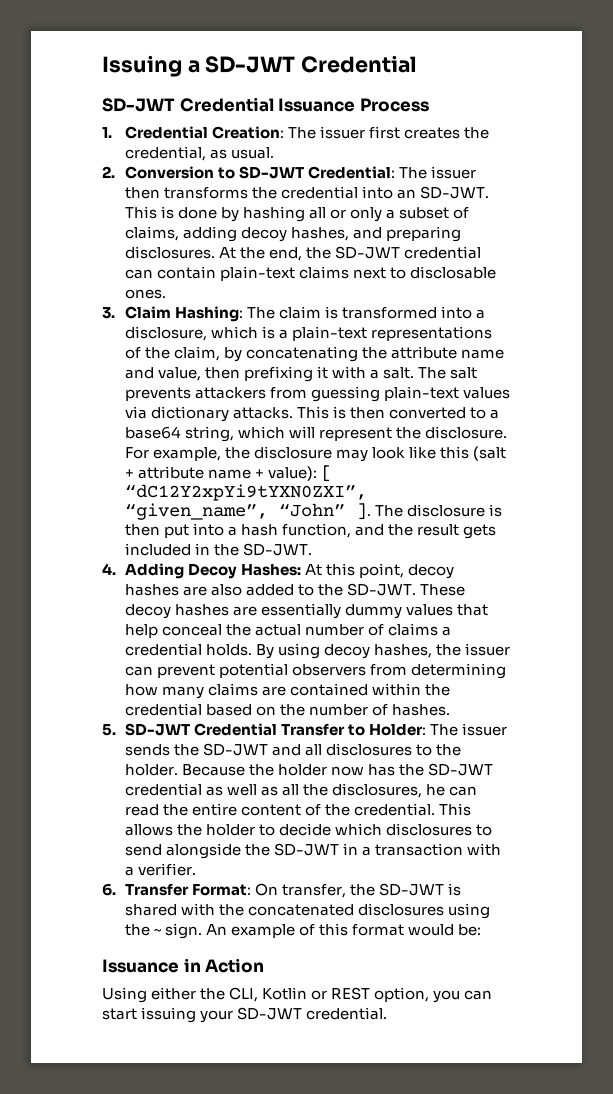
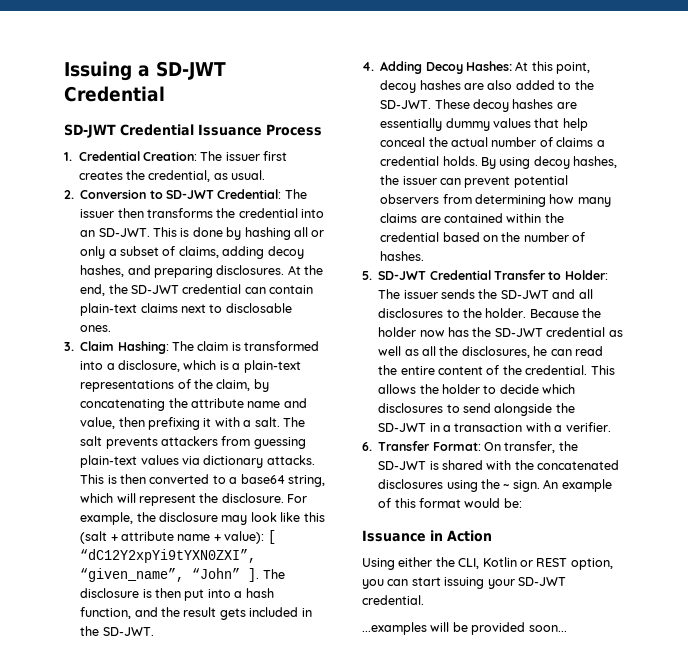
+ ...examples will be provided soon...

